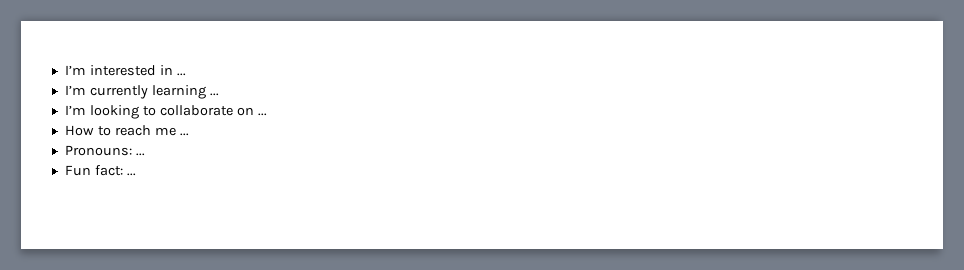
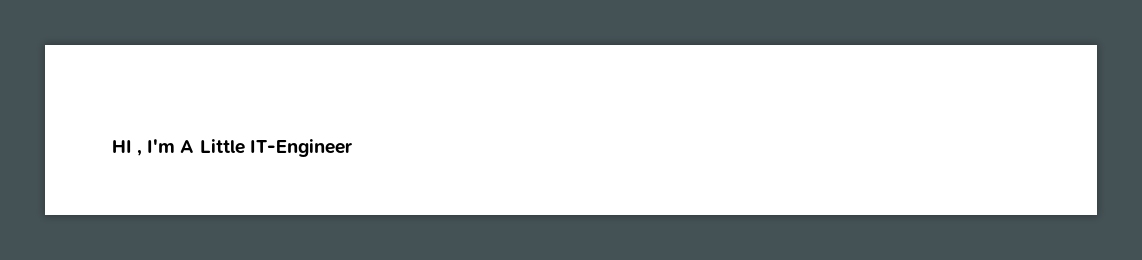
- I’m interested in ...
- I’m currently learning ...
- I’m looking to collaborate on ...
- How to reach me ...
- Pronouns: ...
- Fun fact: ...
+ HI , I'm A Little IT-Engineer

